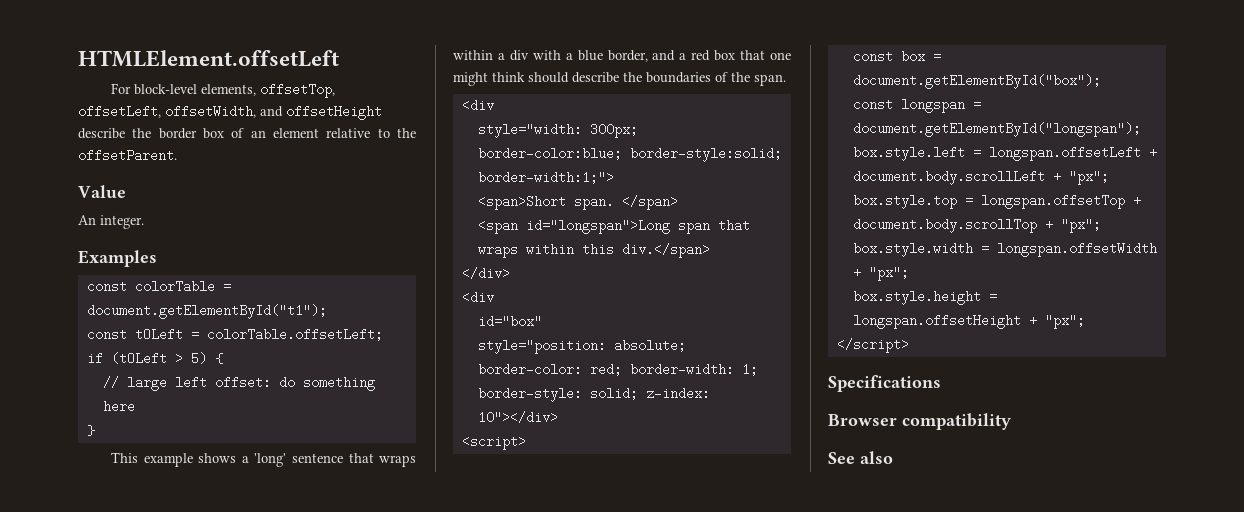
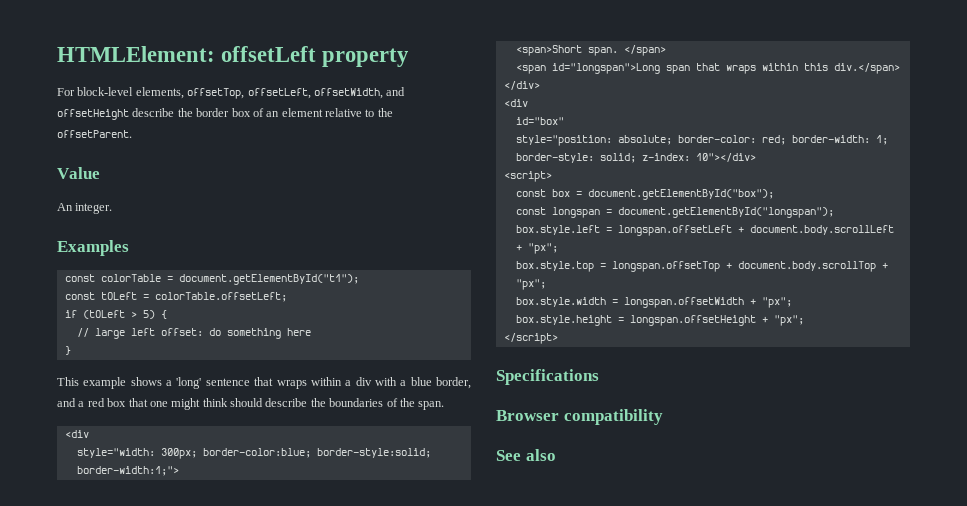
- HTMLElement.offsetLeft
+ HTMLElement: offsetLeft property

